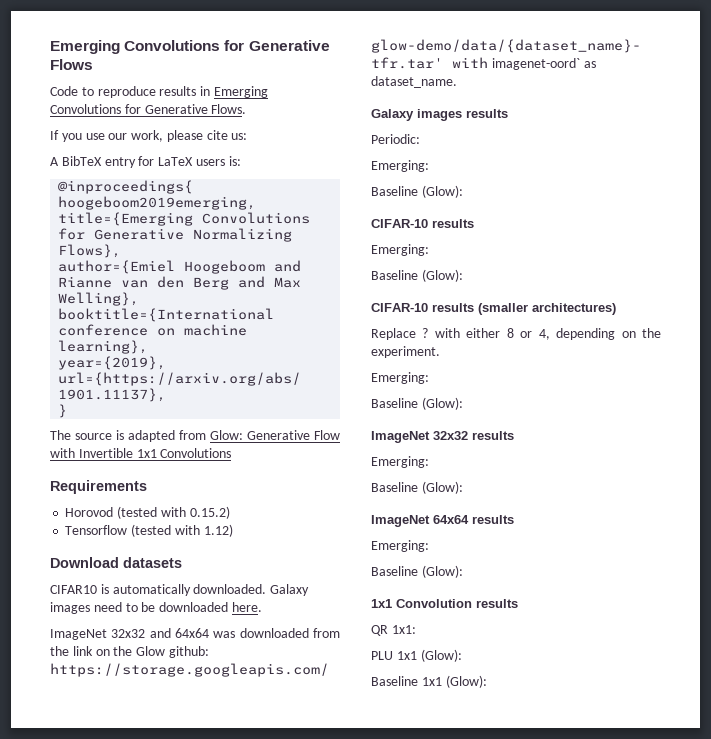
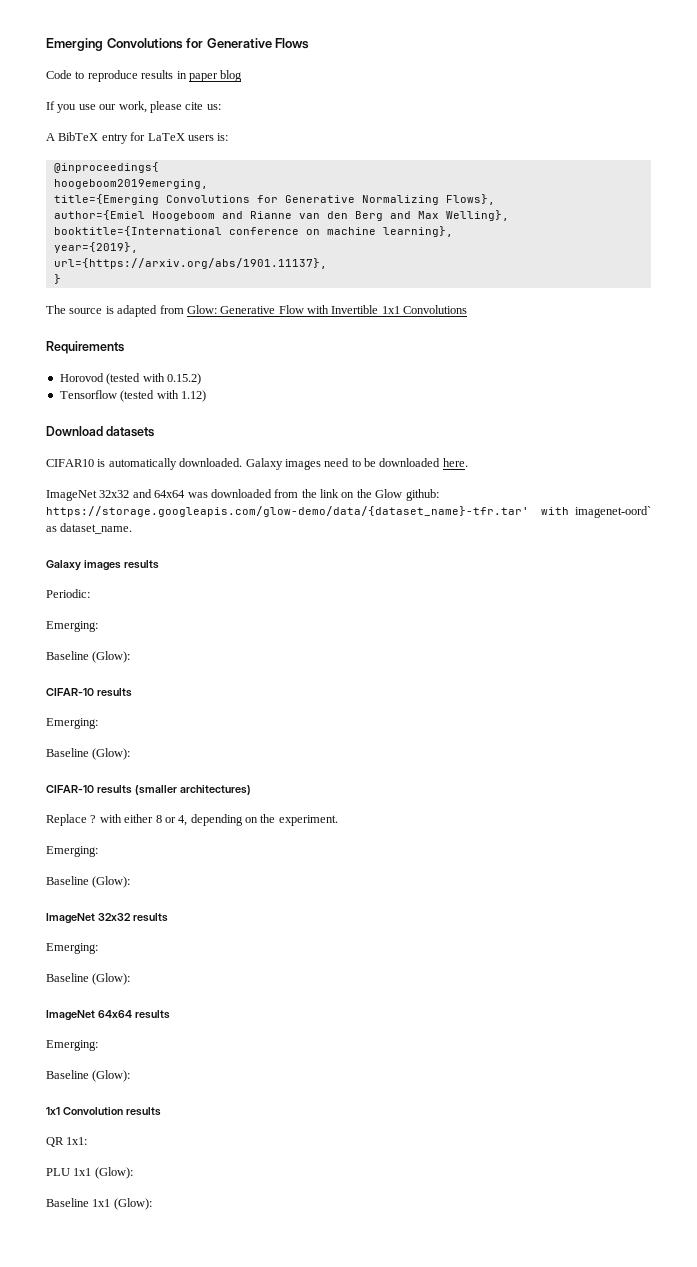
- Code to reproduce results in Emerging Convolutions for Generative Flows.
+ Code to reproduce results in paper blog

